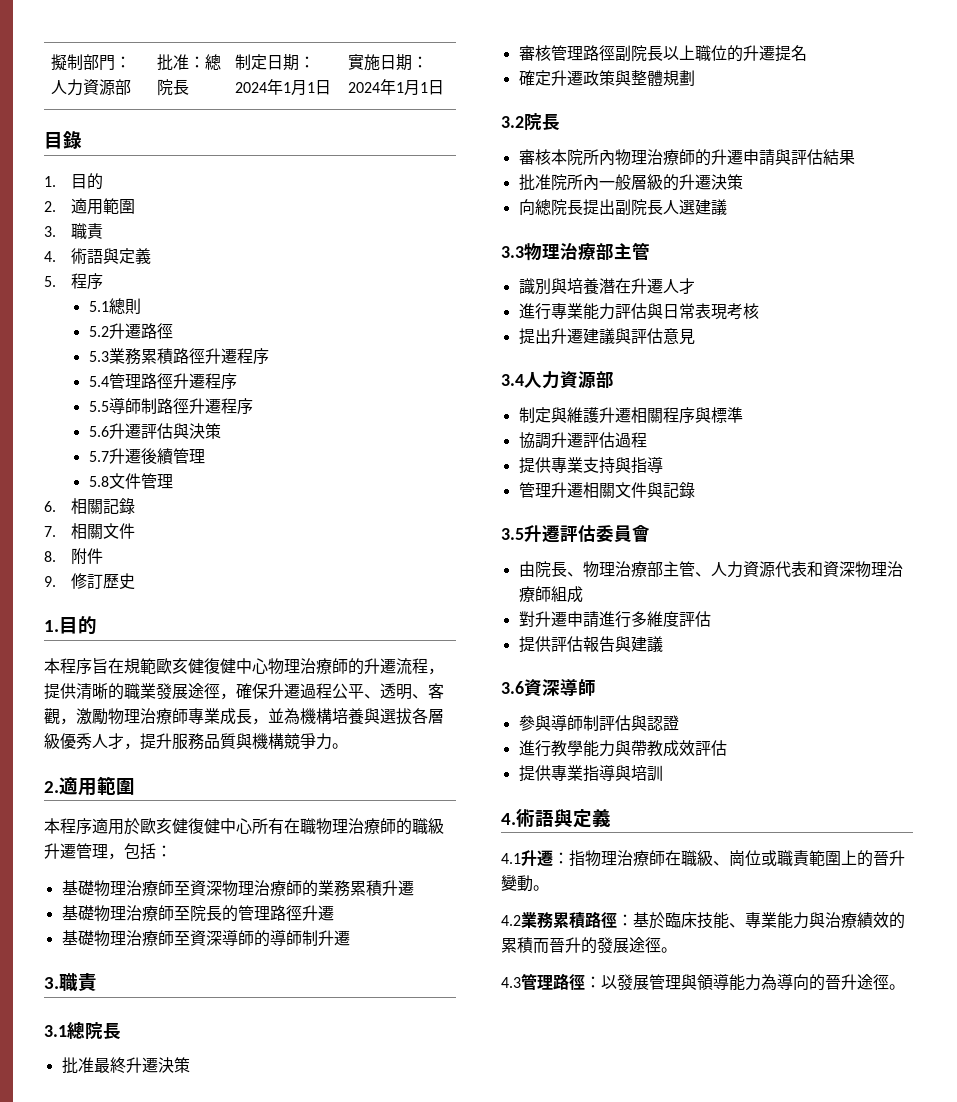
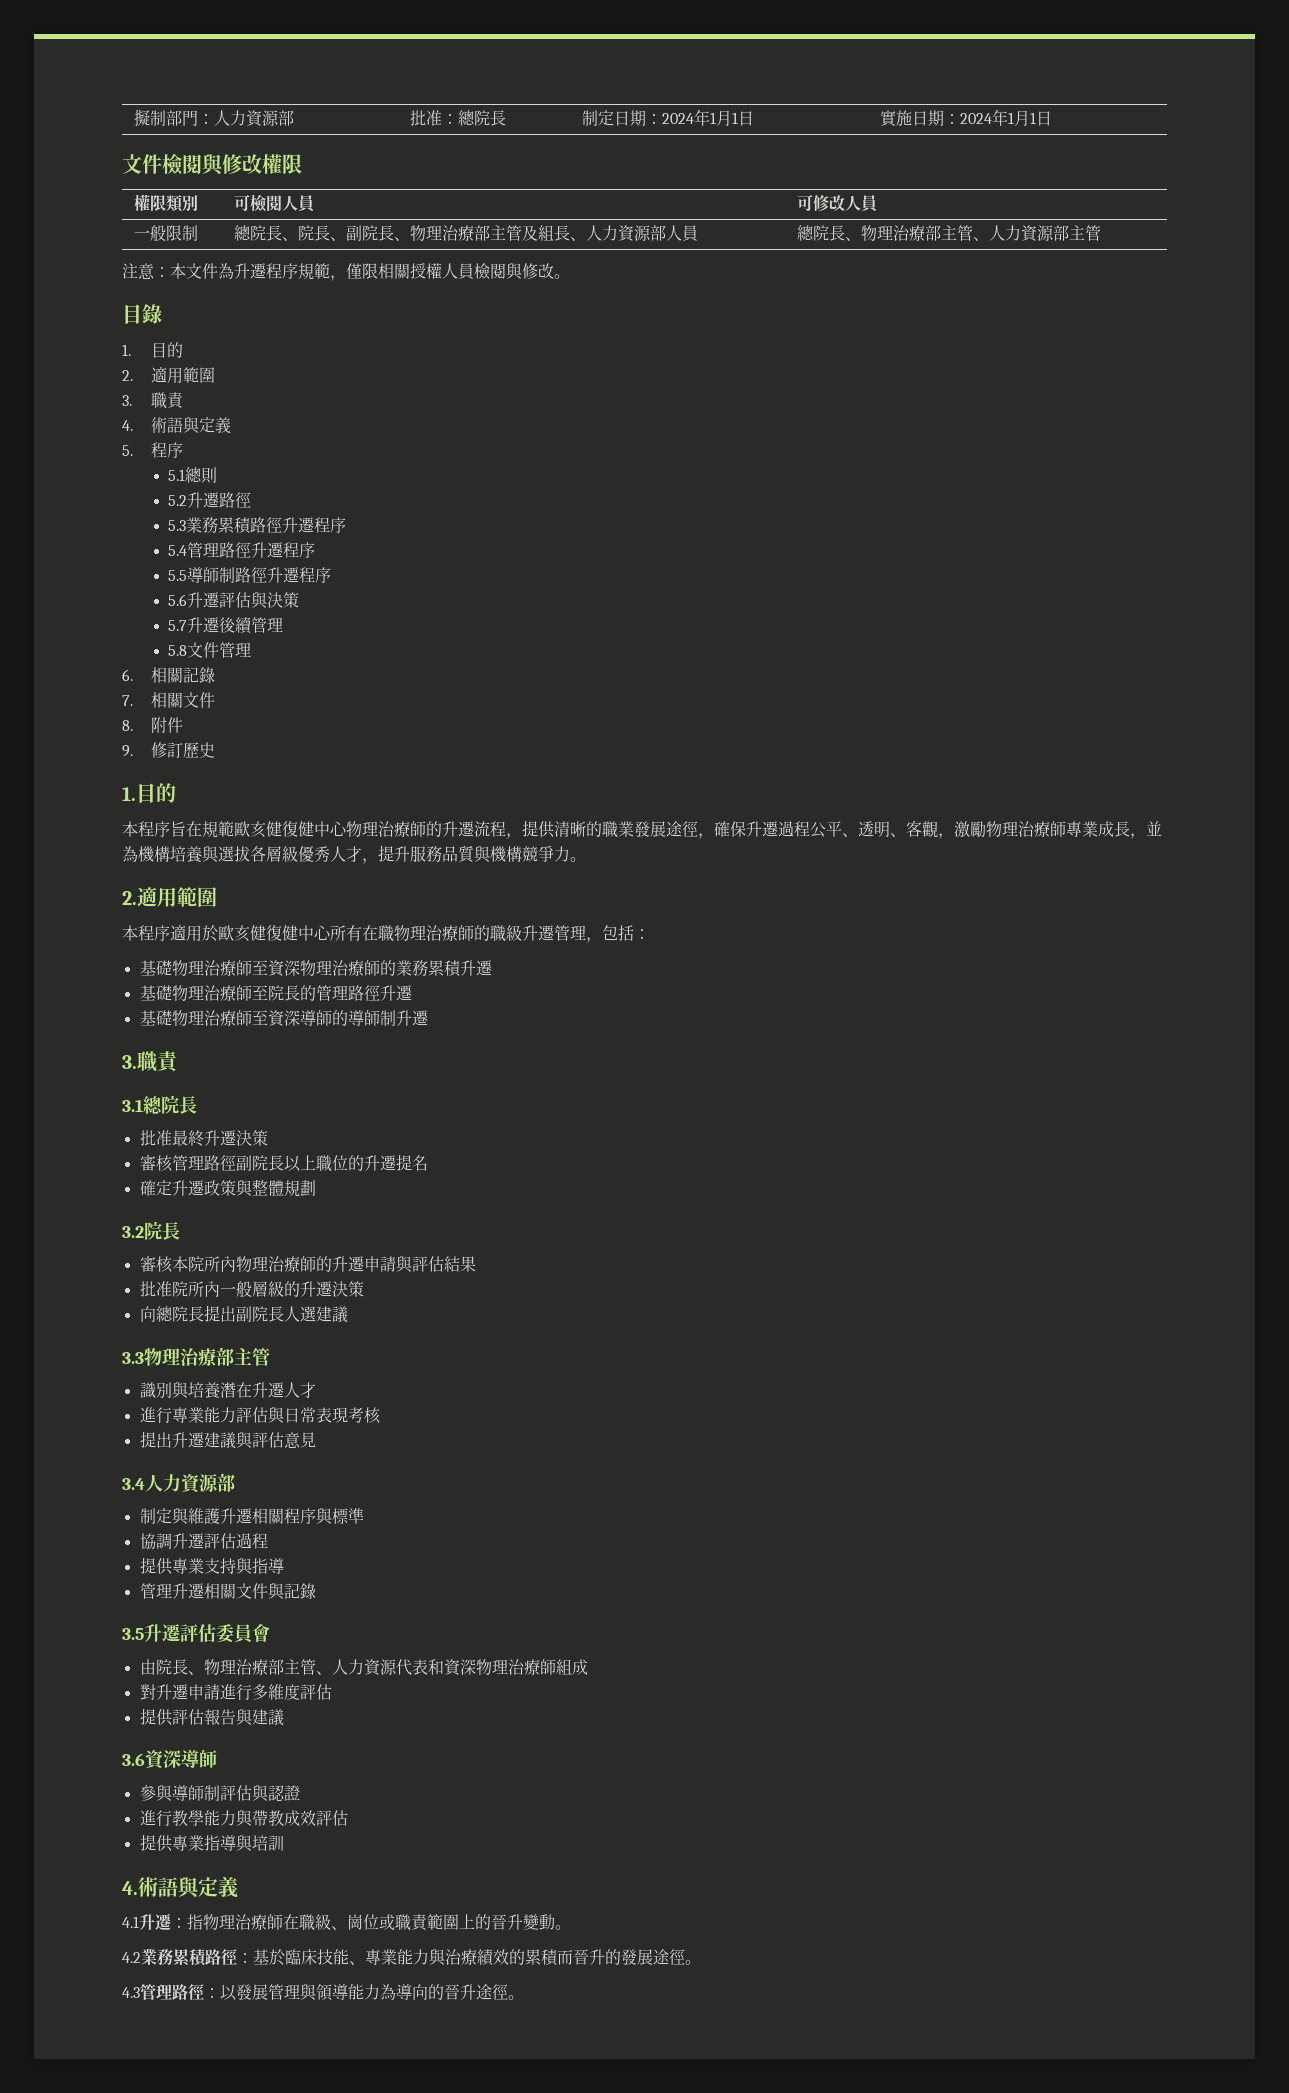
+ 文件檢閱與修改權限
+ 權限類別 | 可檢閱人員 | 可修改人員
+ 一般限制 | 總院長、院長、副院長、物理治療部主管及組長、人力資源部人員 | 總院長、物理治療部主管、人力資源部主管
+ 注意：本文件為升遷程序規範，僅限相關授權人員檢閱與修改。

